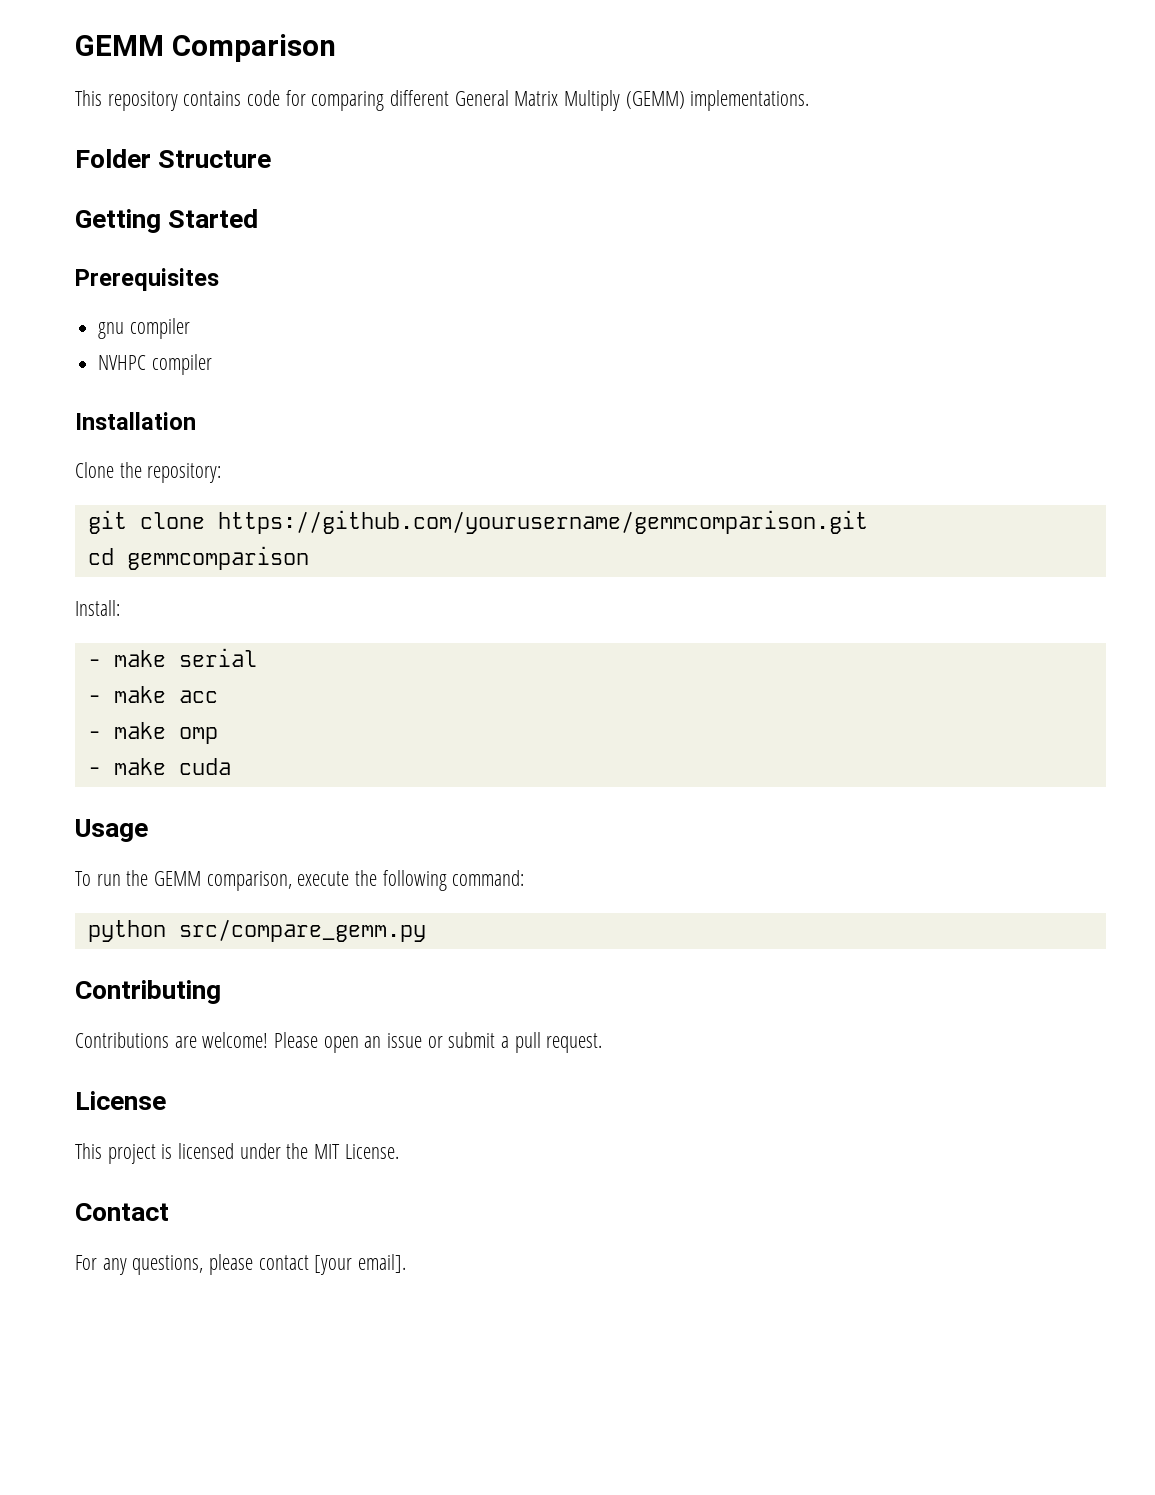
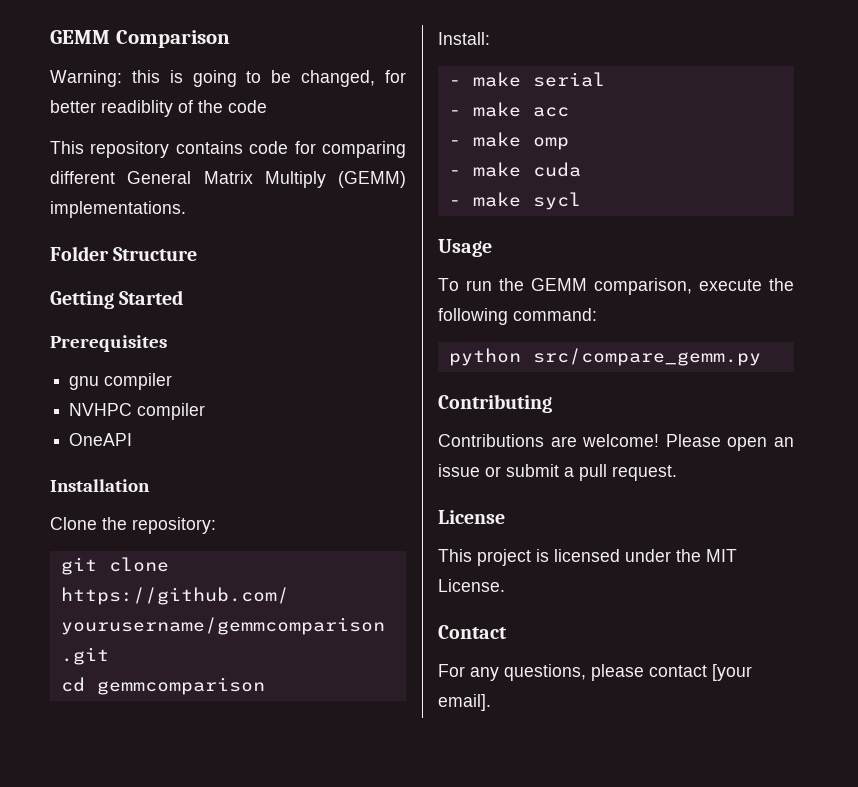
+ Warning: this is going to be changed, for better readiblity of the code
+ OneAPI
+ - make sycl

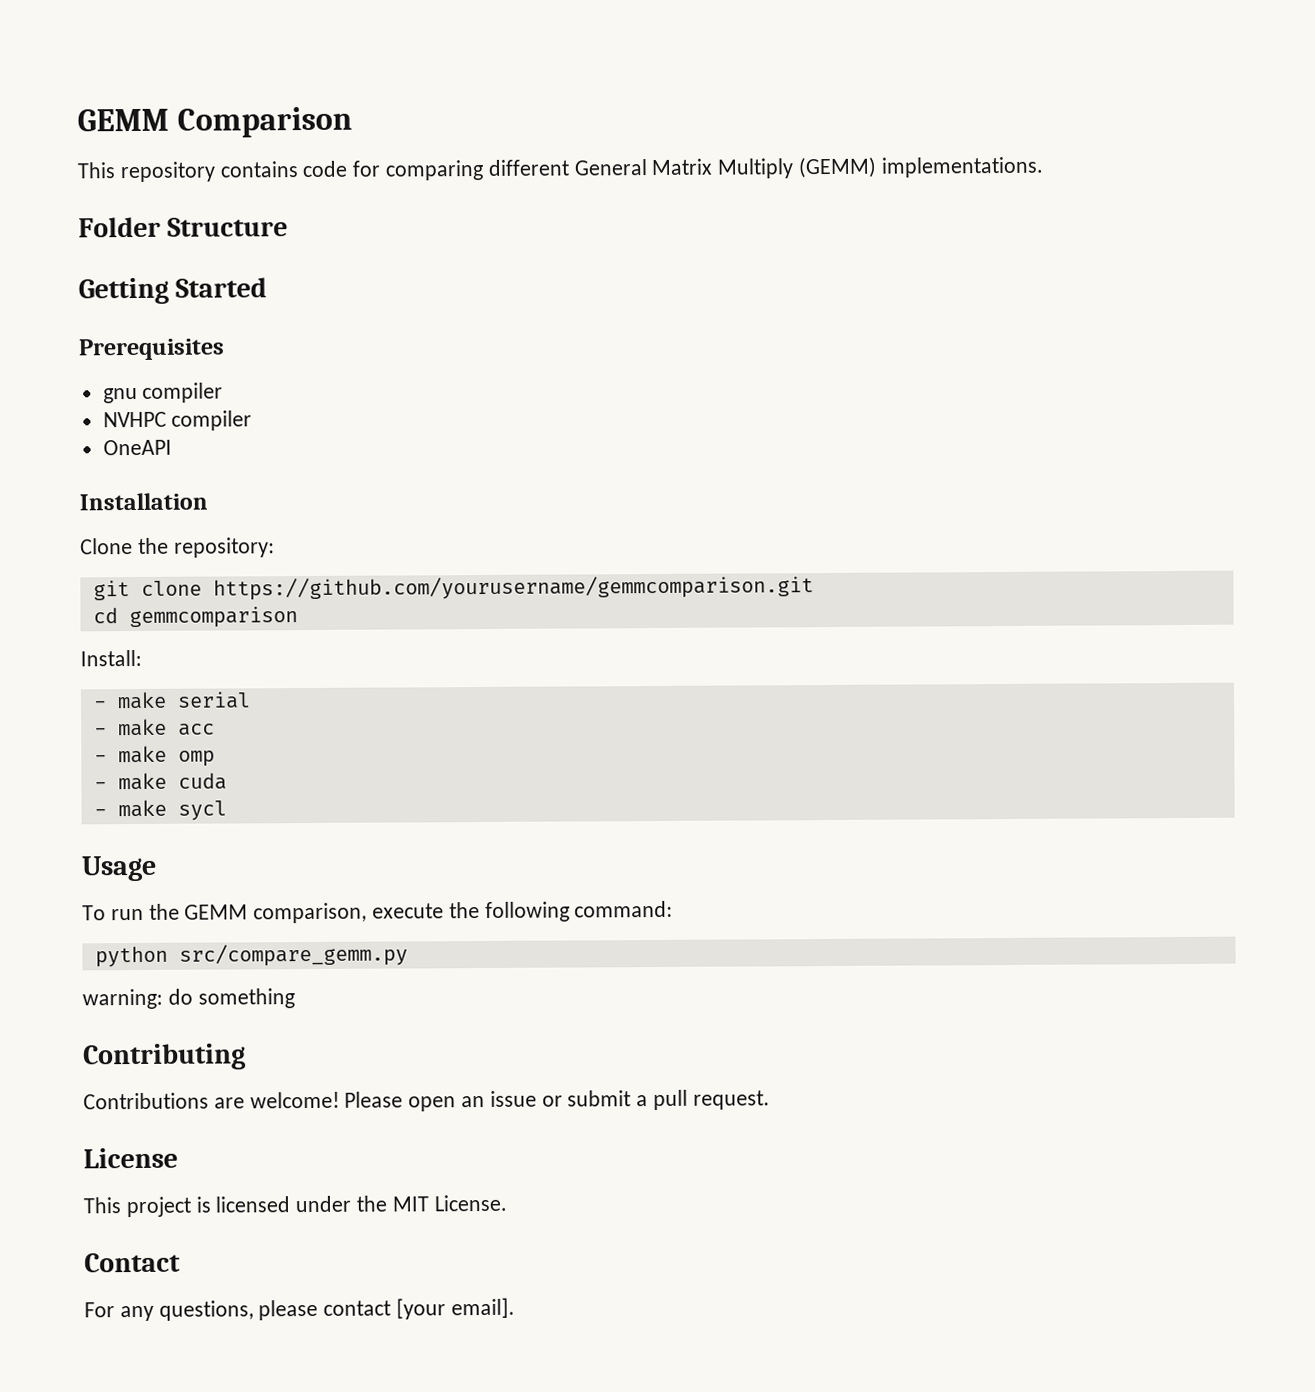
- Warning: this is going to be changed, for better readiblity of the code
+ warning: do something

